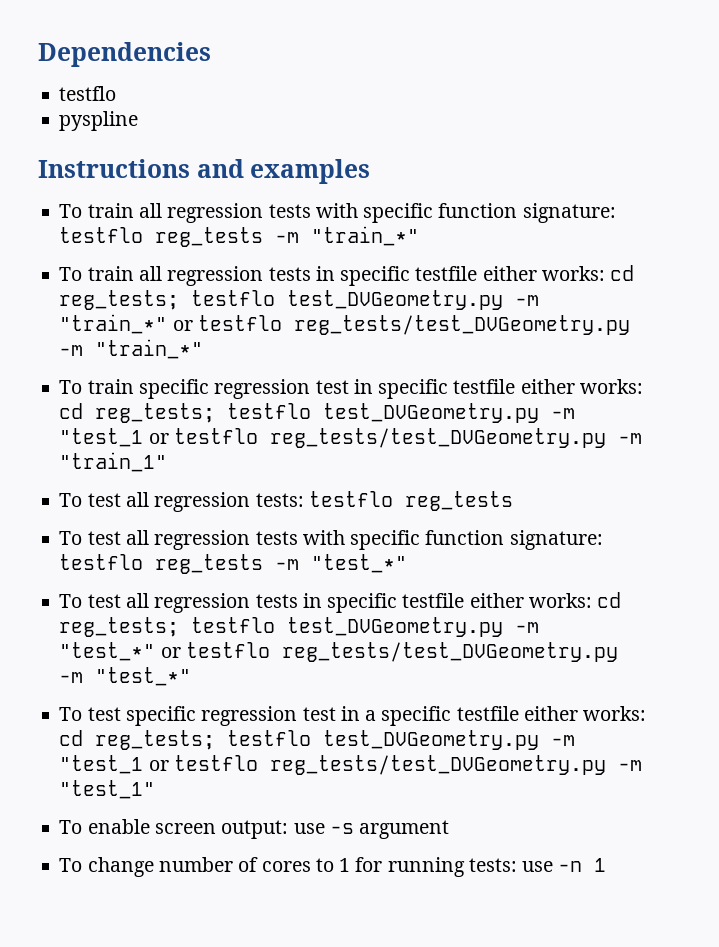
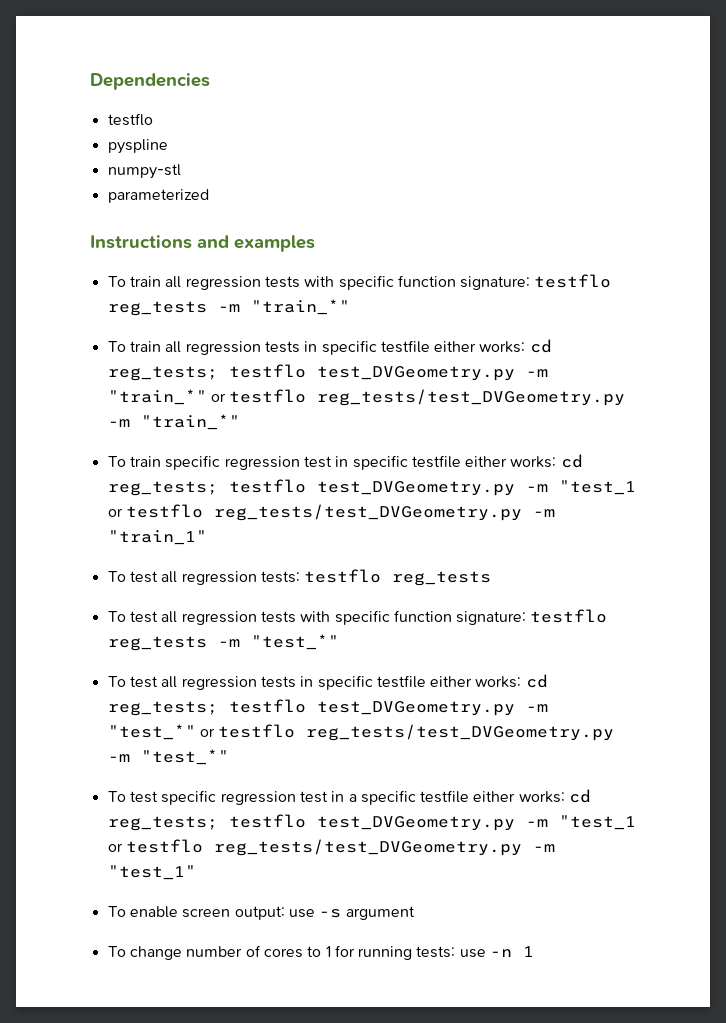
+ numpy-stl
+ parameterized

